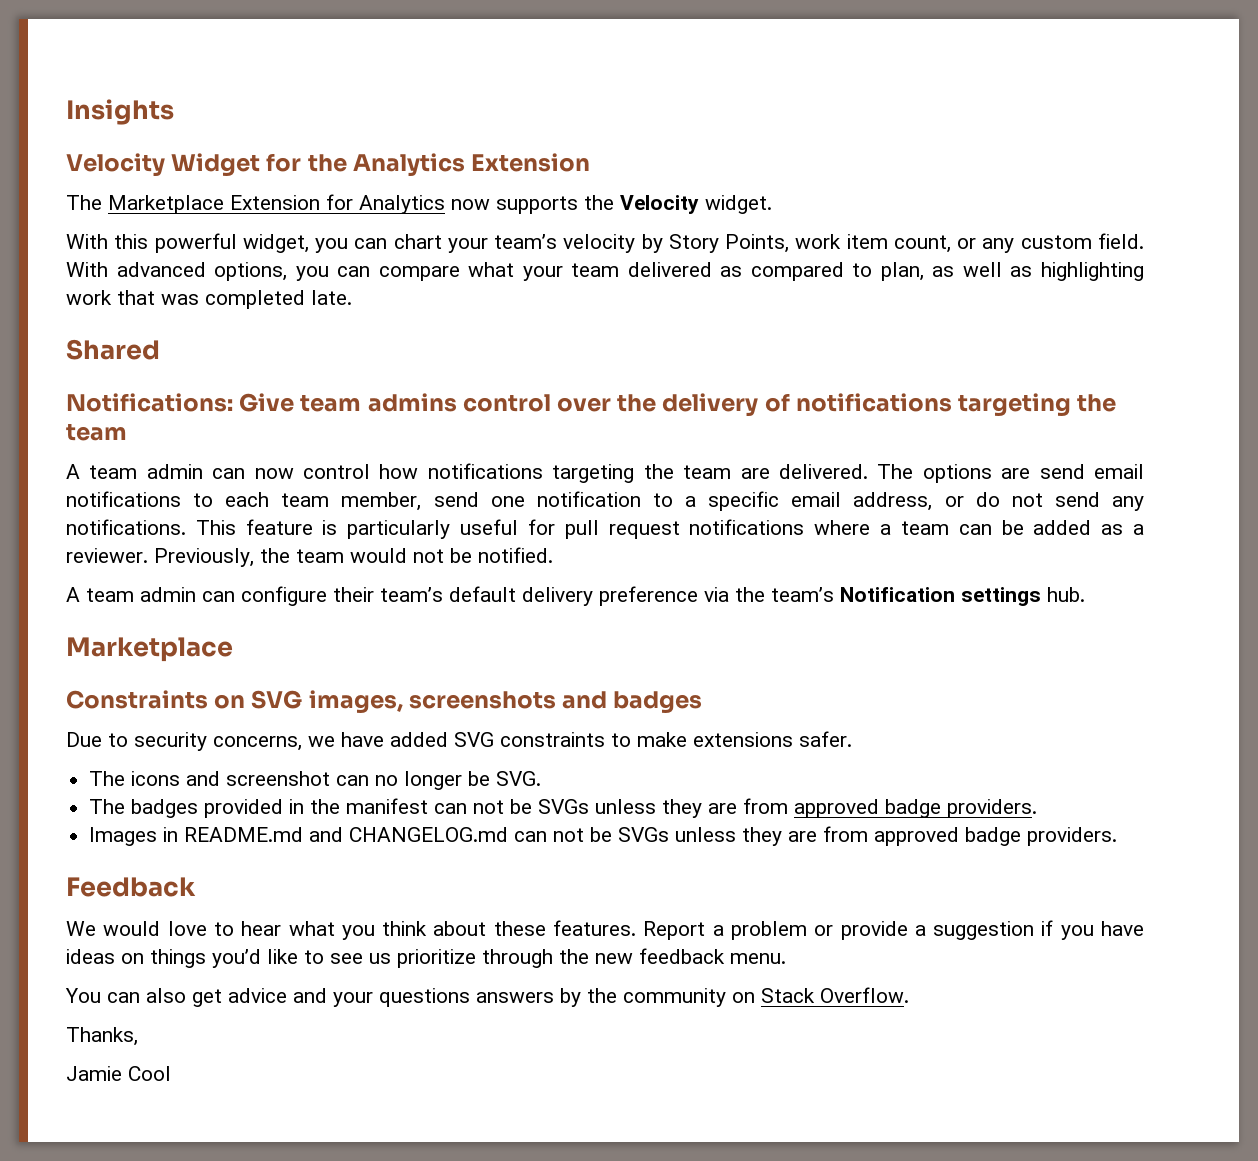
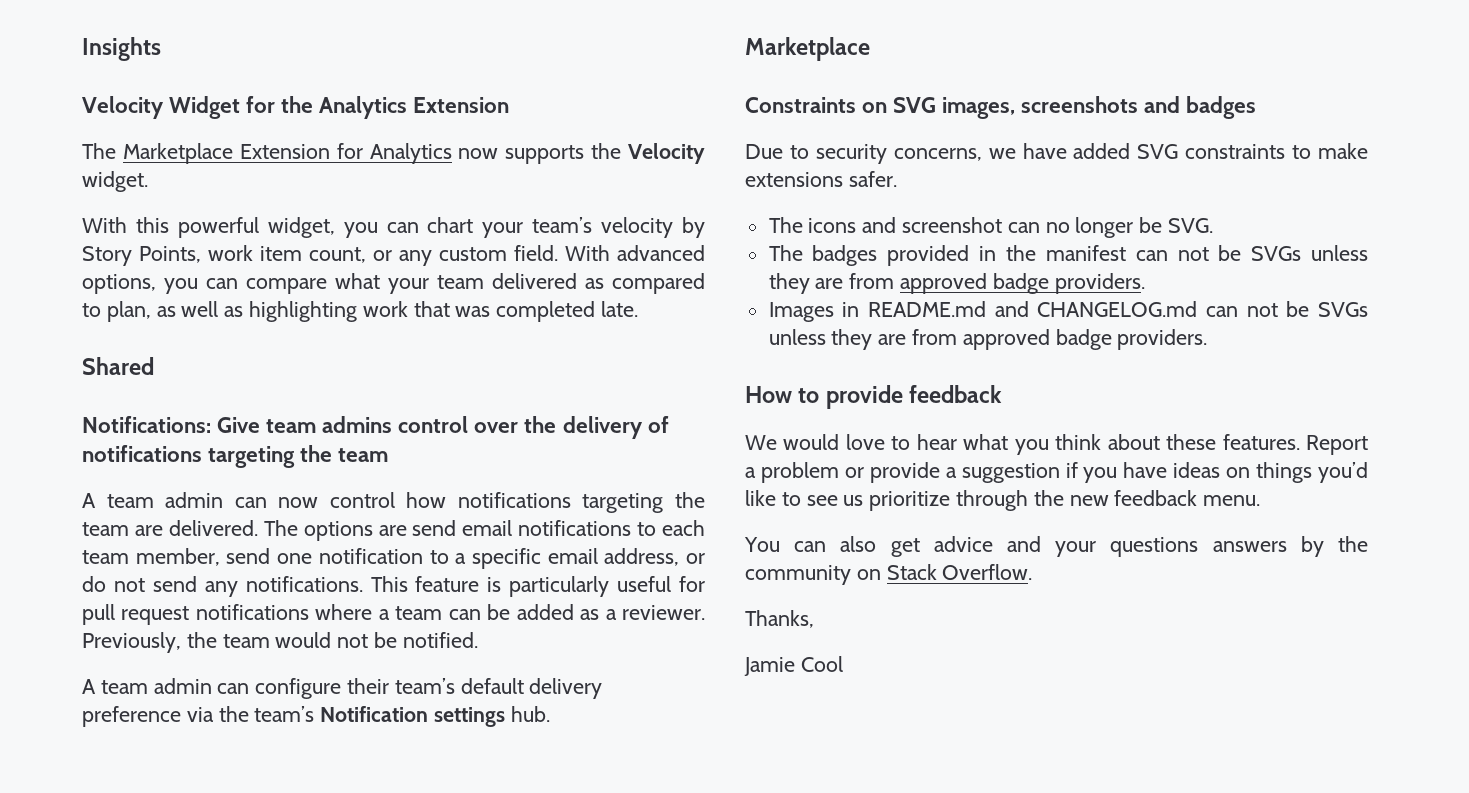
- Feedback
+ How to provide feedback

